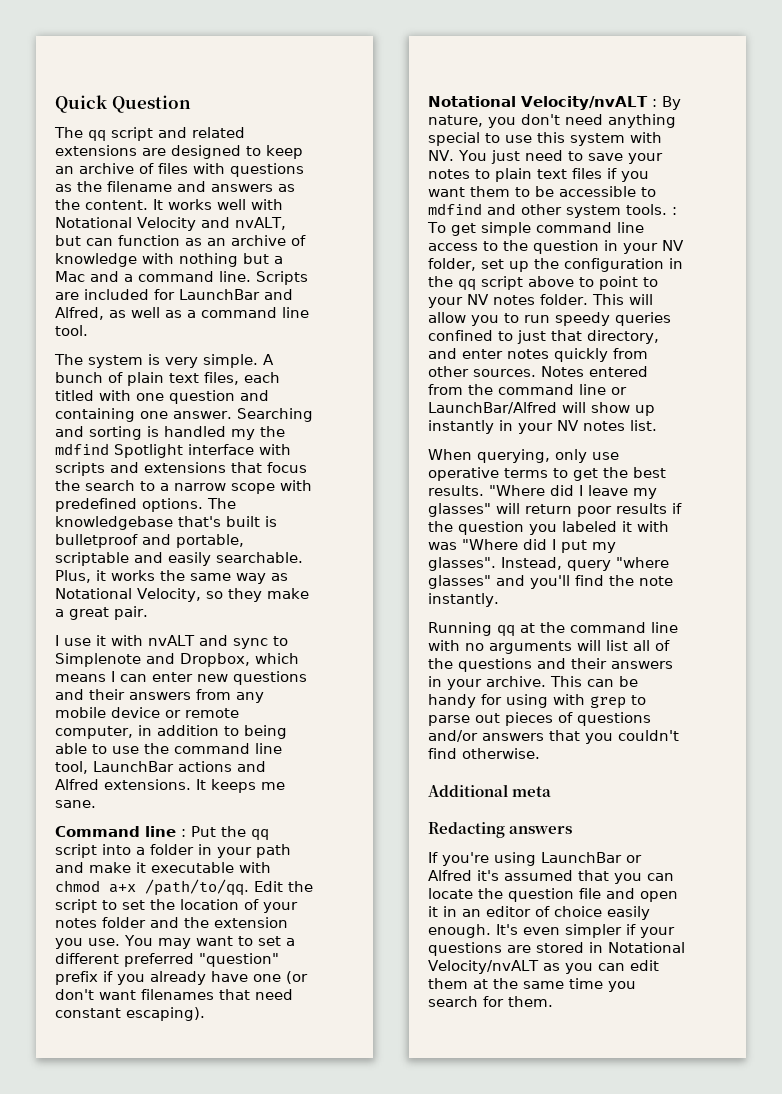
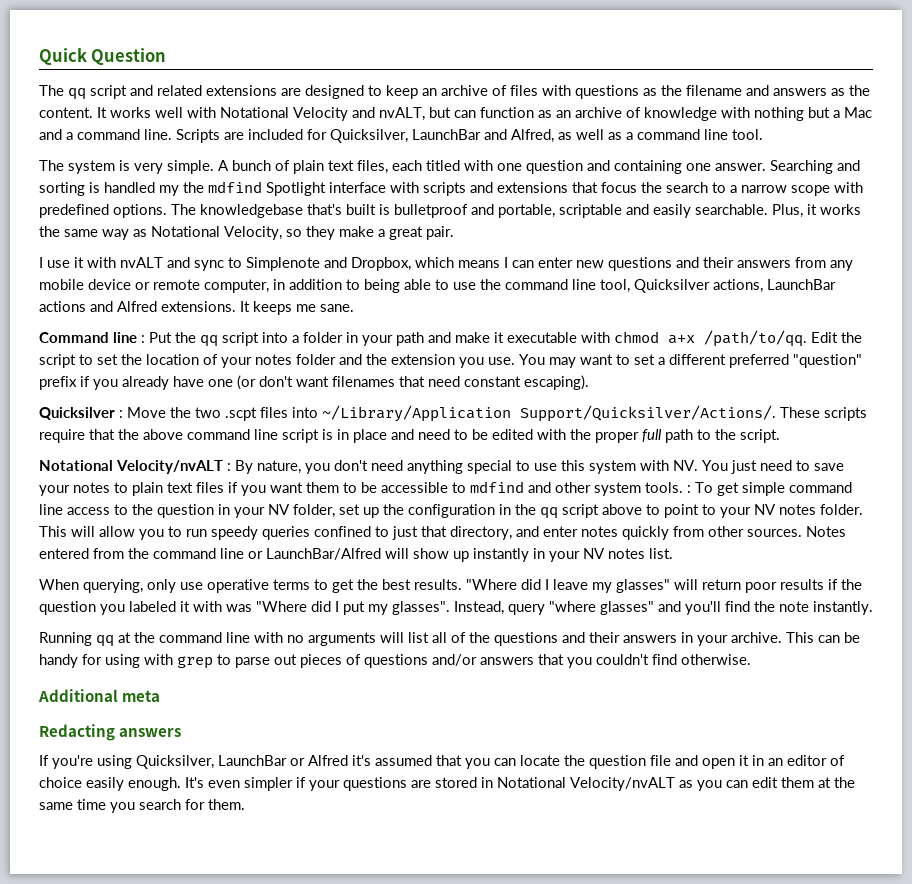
- Scripts are included for LaunchBar and Alfred, as well as a command line tool.
+ Scripts are included for Quicksilver, LaunchBar and Alfred, as well as a command line tool.
- I use it with nvALT and sync to Simplenote and Dropbox, which means I can enter new questions and their answers from any mobile device or remote computer, in addition to being able to use the command line tool, LaunchBar actions and Alfred extensions.
+ I use it with nvALT and sync to Simplenote and Dropbox, which means I can enter new questions and their answers from any mobile device or remote computer, in addition to being able to use the command line tool, Quicksilver actions, LaunchBar actions and Alfred extensions.
+ Quicksilver : Move the two .scpt files into ~/Library/Application Support/Quicksilver/Actions/. These scripts require that the above command line script is in place and need to be edited with the proper full path to the script.
- If you're using LaunchBar or Alfred it's assumed that you can locate the question file and open it in an editor of choice easily enough.
+ If you're using Quicksilver, LaunchBar or Alfred it's assumed that you can locate the question file and open it in an editor of choice easily enough.

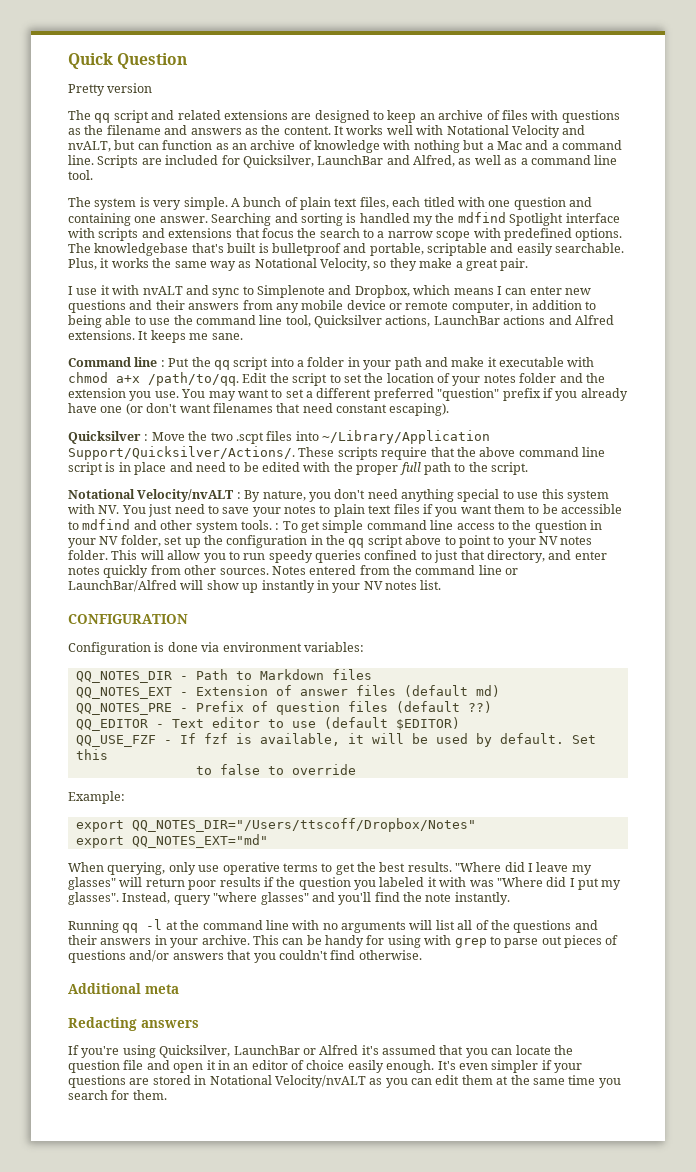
+ Pretty version
+ CONFIGURATION
+ Configuration is done via environment variables:
+ QQ_NOTES_DIR - Path to Markdown files
+ QQ_NOTES_EXT - Extension of answer files (default md)
+ QQ_NOTES_PRE - Prefix of question files (default ??)
+ QQ_EDITOR - Text editor to use (default $EDITOR)
+ QQ_USE_FZF - If fzf is available, it will be used by default. Set this
+ to false to override
+ Example:
+ export QQ_NOTES_DIR="/Users/ttscoff/Dropbox/Notes"
+ export QQ_NOTES_EXT="md"
- Running qq at the command line with no arguments will list all of the questions and their answers in your archive.
+ Running qq -l at the command line with no arguments will list all of the questions and their answers in your archive.

